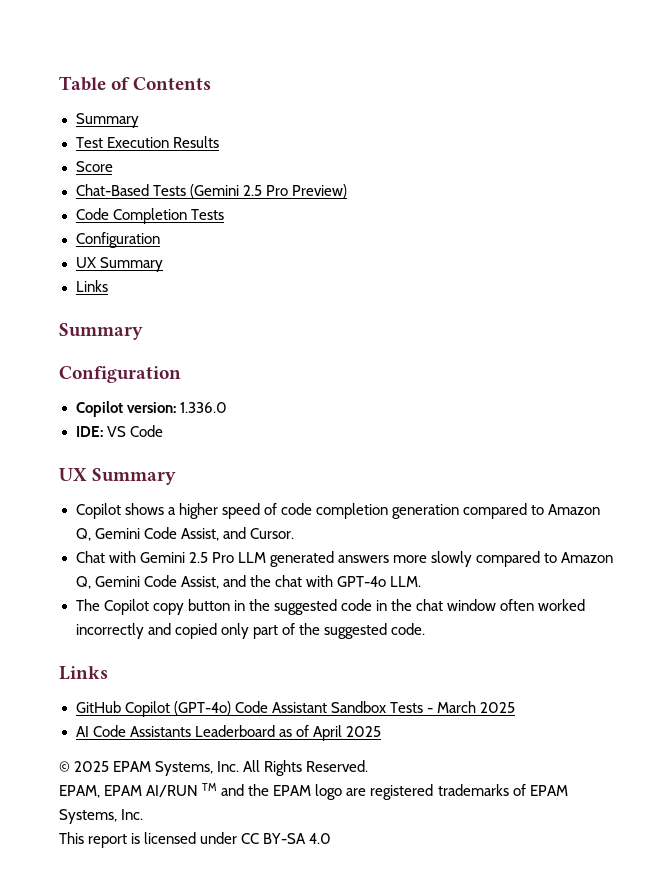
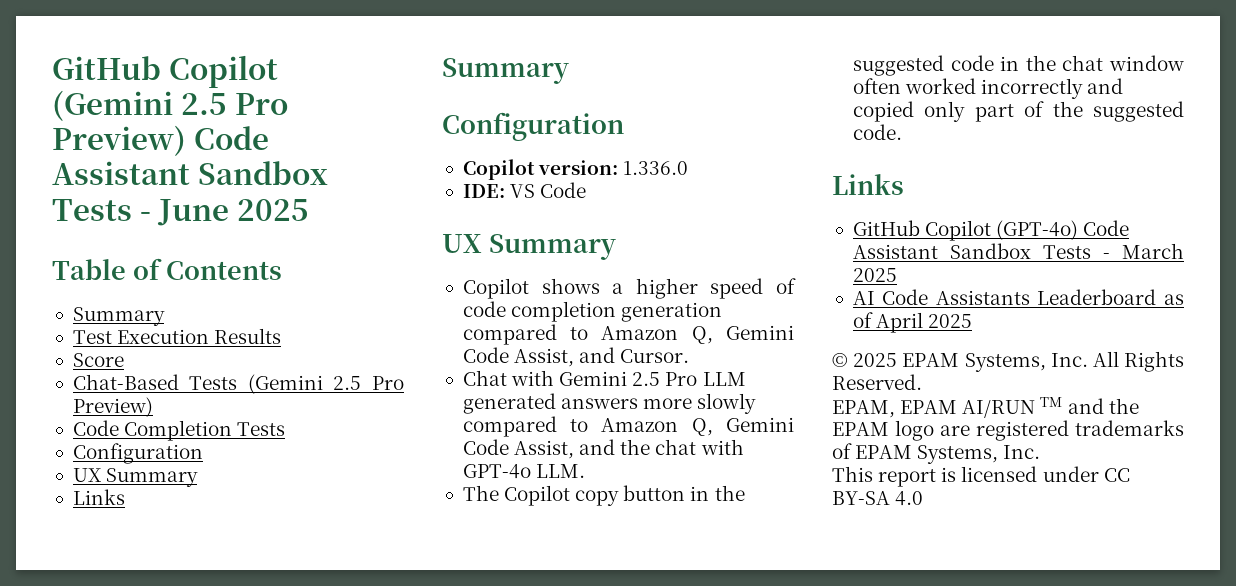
+ GitHub Copilot (Gemini 2.5 Pro Preview) Code Assistant Sandbox Tests - June 2025

